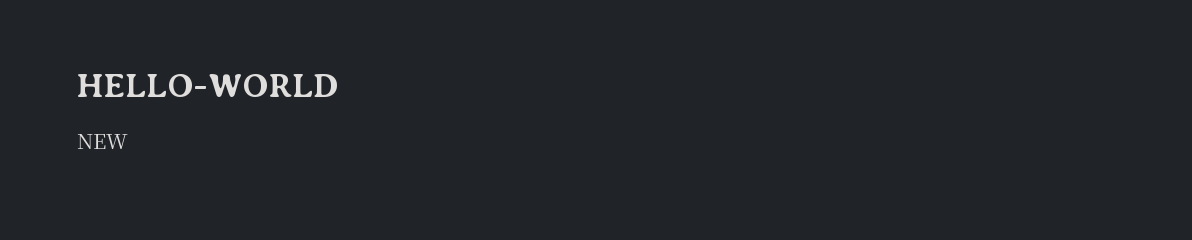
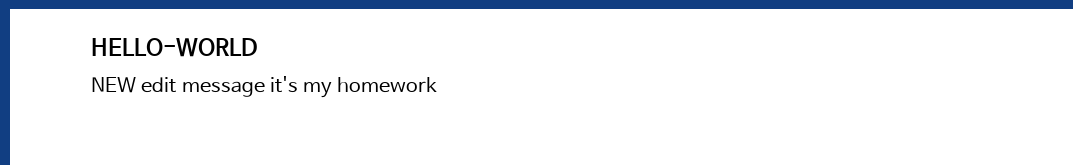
- NEW
+ NEW edit message it's my homework

